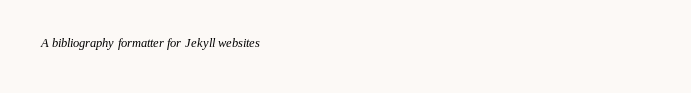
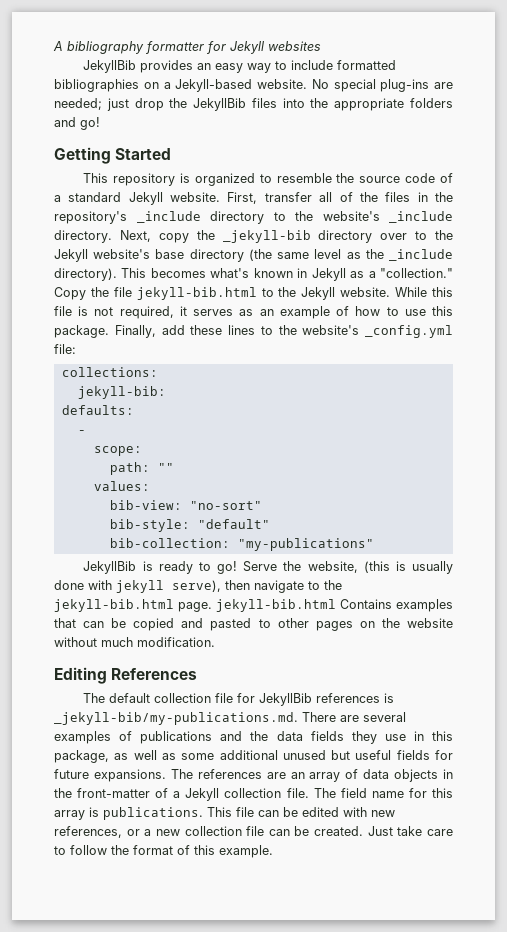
+ JekyllBib provides an easy way to include formatted bibliographies on a Jekyll-based website. No special plug-ins are needed; just drop the JekyllBib files into the appropriate folders and go!
+ Getting Started
+ This repository is organized to resemble the source code of a standard Jekyll website. First, transfer all of the files in the repository's _include directory to the website's _include directory. Next, copy the _jekyll-bib directory over to the Jekyll website's base directory (the same level as the _include directory). This becomes what's known in Jekyll as a "collection." Copy the file jekyll-bib.html to the Jekyll website. While this file is not required, it serves as an example of how to use this package. Finally, add these lines to the website's _config.yml file:
+ collections:
+ jekyll-bib:
+ defaults:
+ -
+ scope:
+ path: ""
+ values:
+ bib-view: "no-sort"
+ bib-style: "default"
+ bib-collection: "my-publications"
+ JekyllBib is ready to go! Serve the website, (this is usually done with jekyll serve), then navigate to the jekyll-bib.html page. jekyll-bib.html Contains examples that can be copied and pasted to other pages on the website without much modification.
+ Editing References
+ The default collection file for JekyllBib references is _jekyll-bib/my-publications.md. There are several examples of publications and the data fields they use in this package, as well as some additional unused but useful fields for future expansions. The references are an array of data objects in the front-matter of a Jekyll collection file. The field name for this array is publications. This file can be edited with new references, or a new collection file can be created. Just take care to follow the format of this example.

